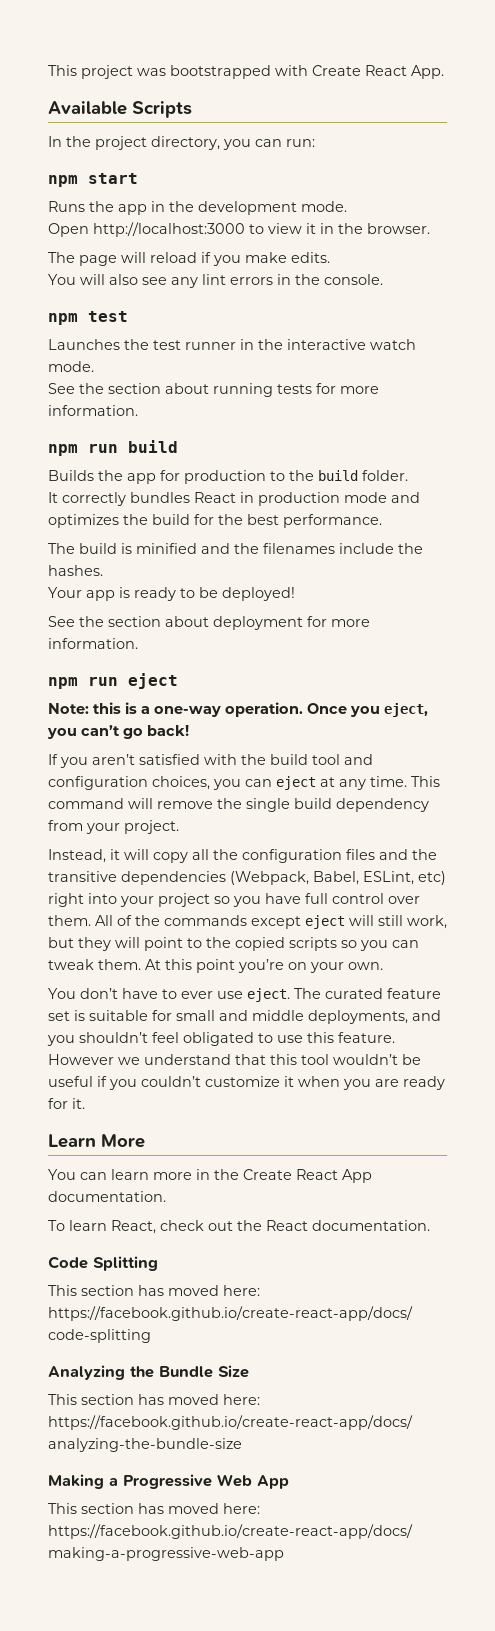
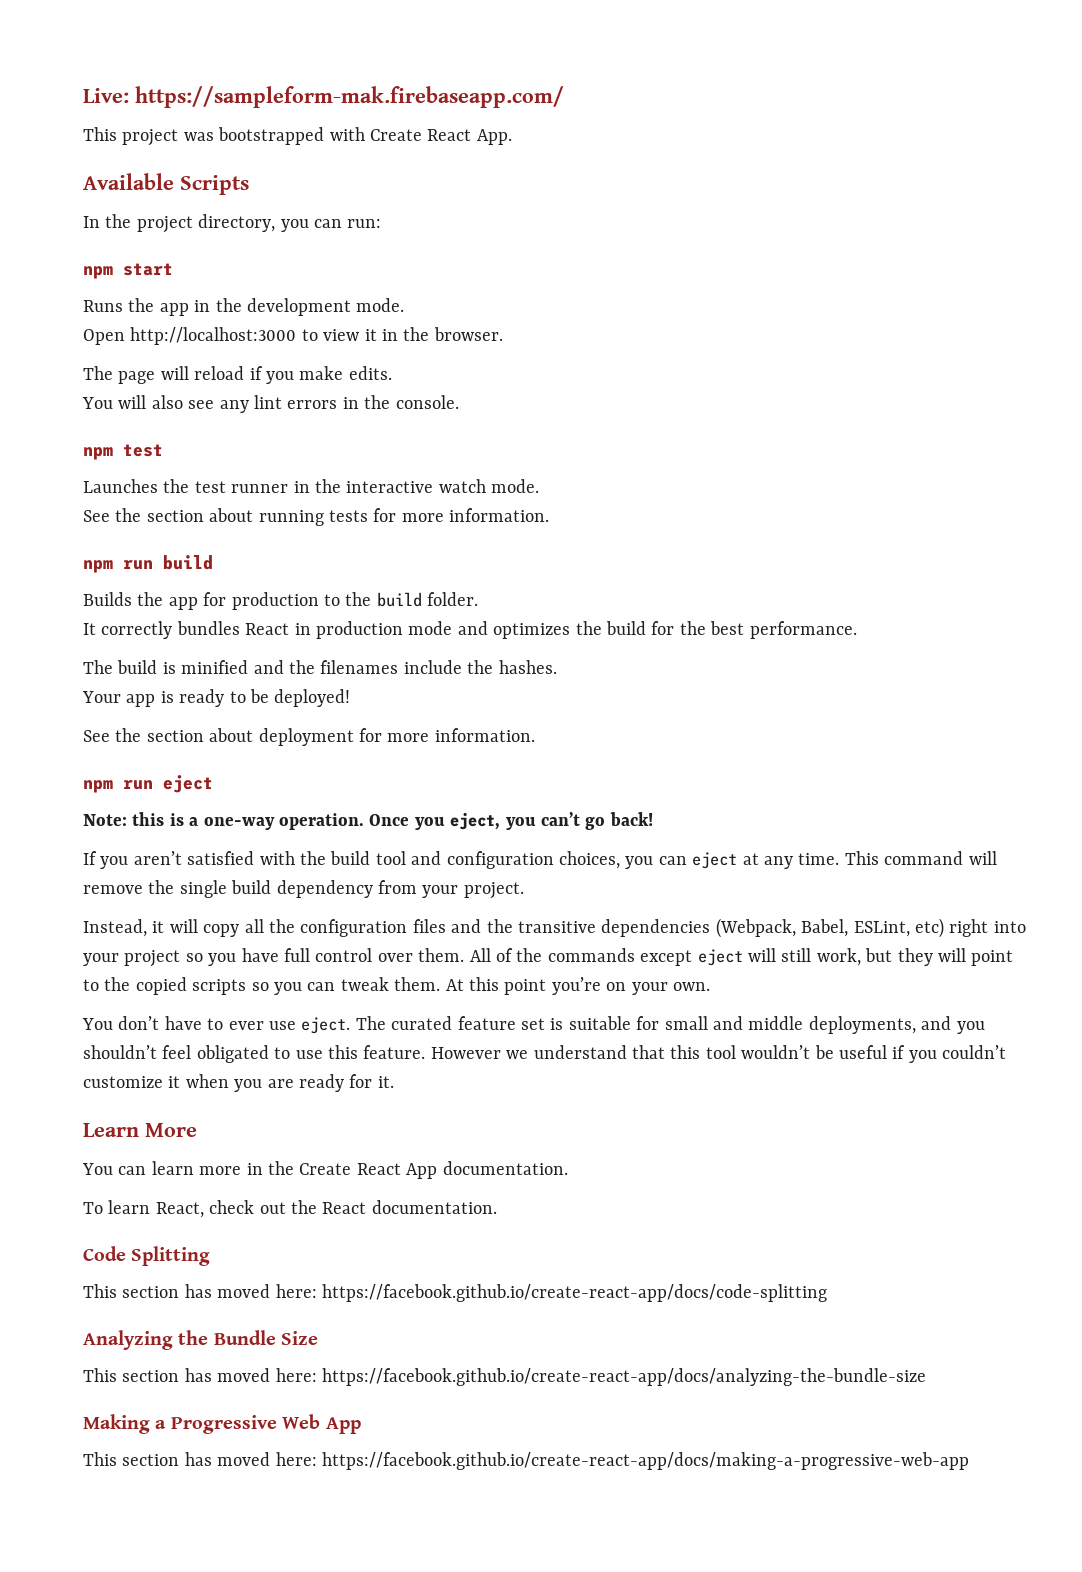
+ Live: https://sampleform-mak.firebaseapp.com/

